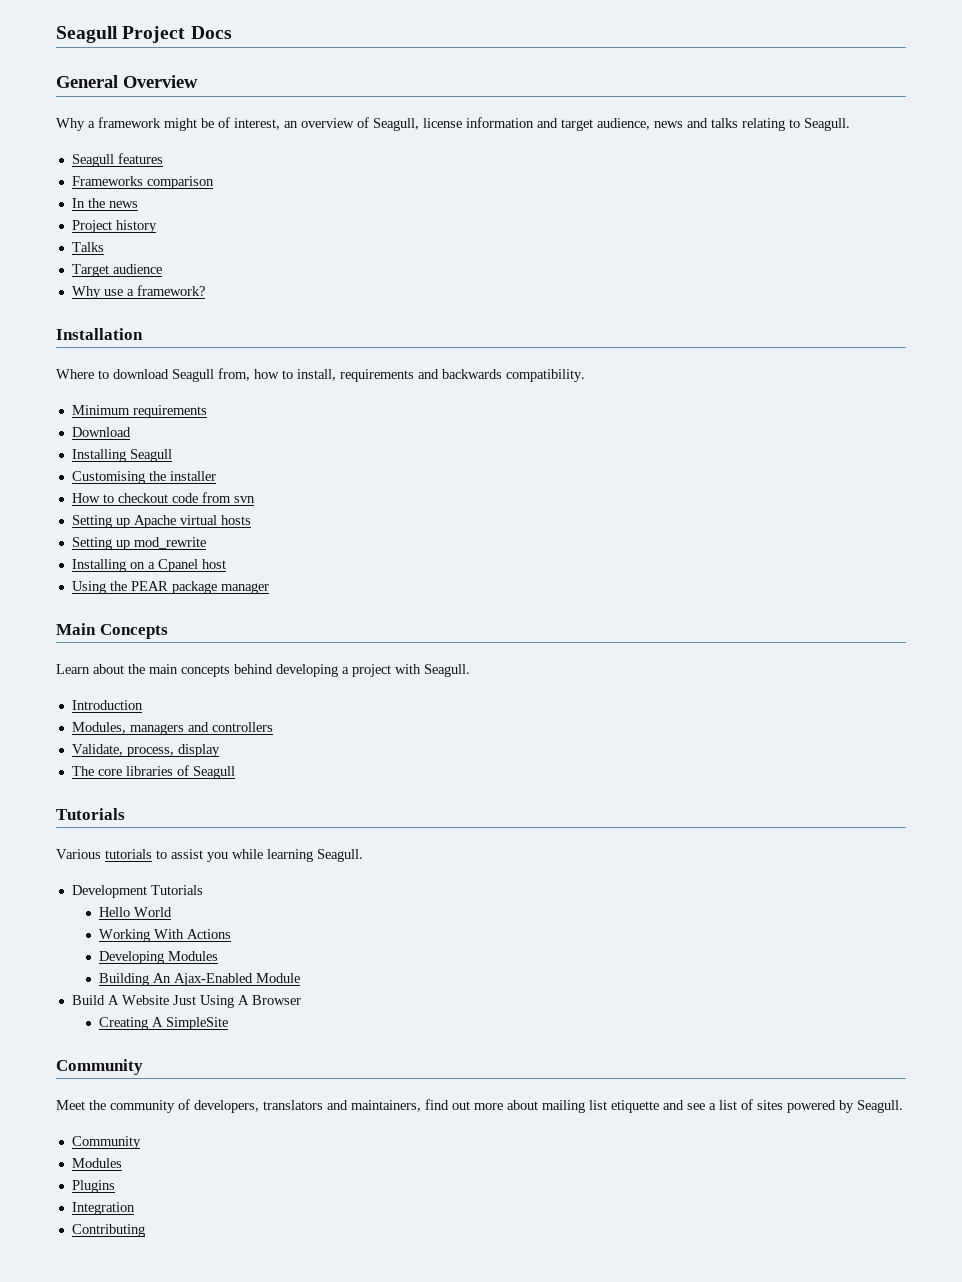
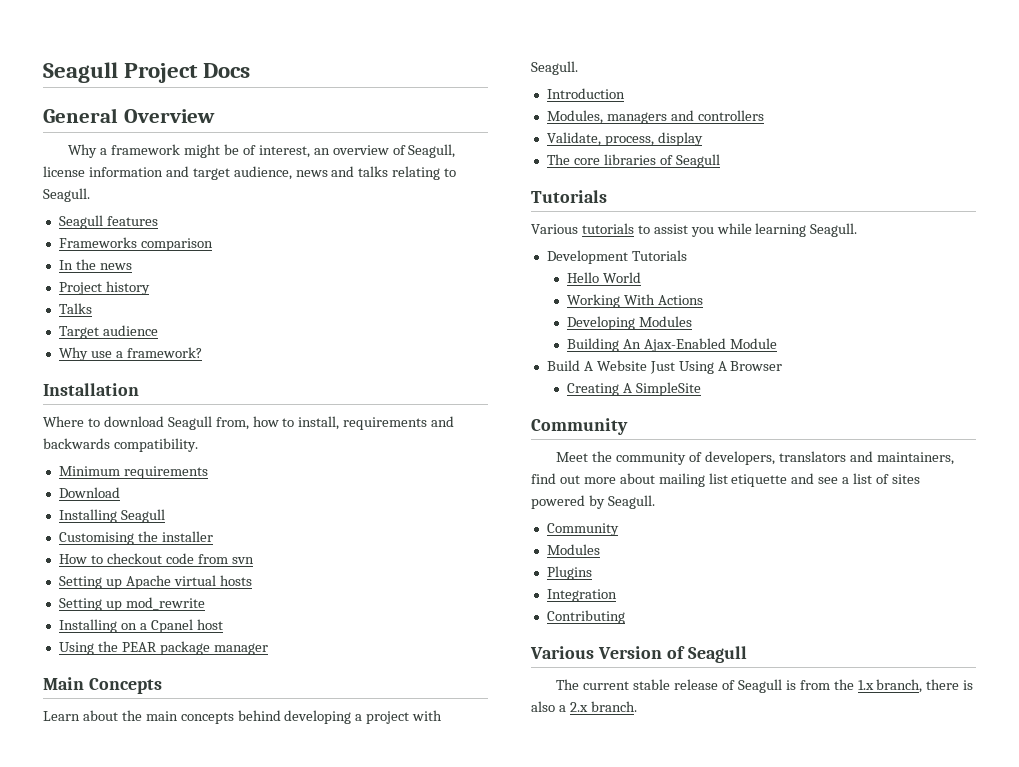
+ Various Version of Seagull
+ The current stable release of Seagull is from the 1.x branch, there is also a 2.x branch.

